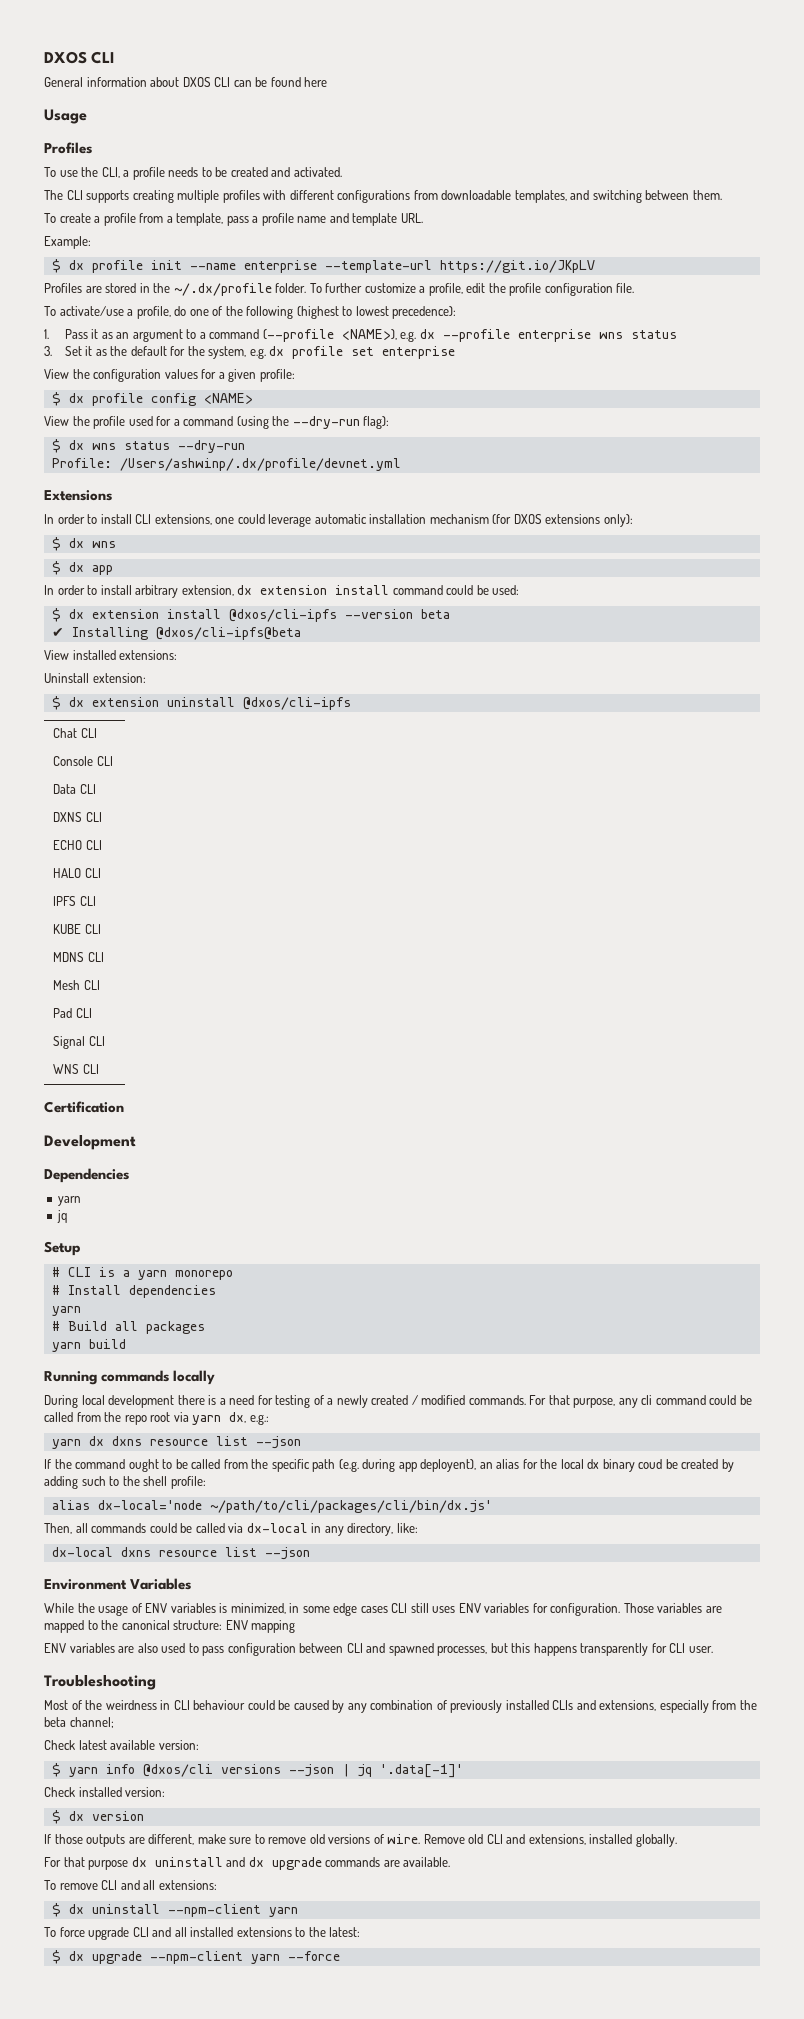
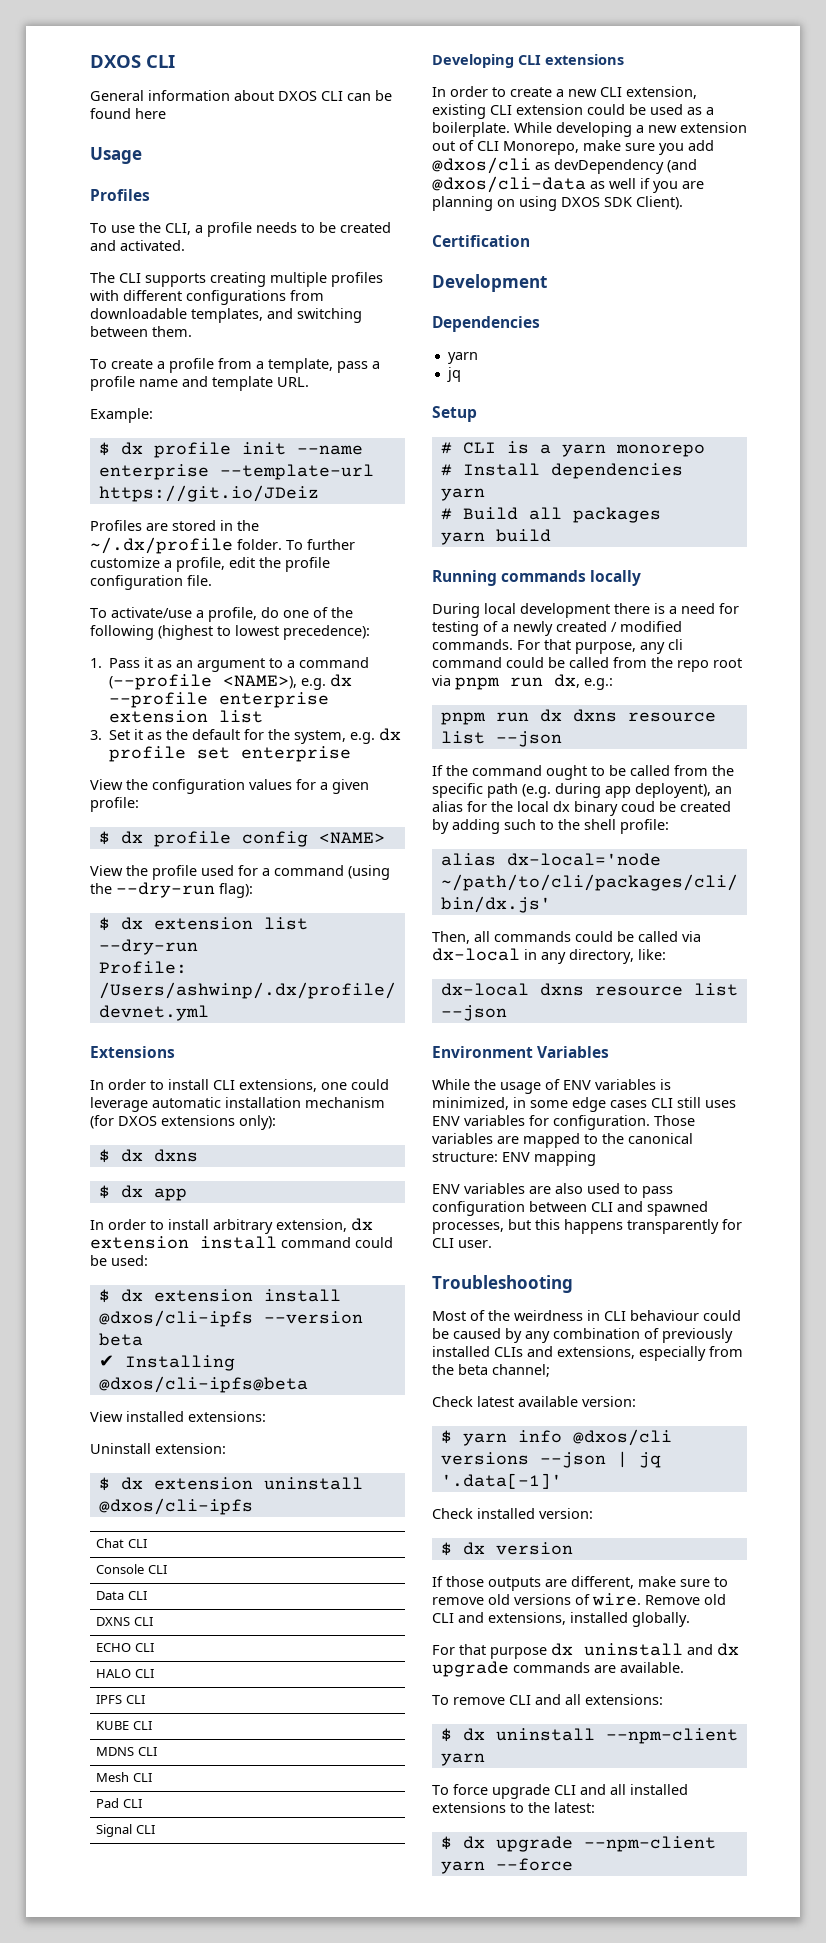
- $ dx profile init --name enterprise --template-url https://git.io/JKpLV
+ $ dx profile init --name enterprise --template-url https://git.io/JDeiz
- 1. Pass it as an argument to a command (--profile <NAME>), e.g. dx --profile enterprise wns status
+ 1. Pass it as an argument to a command (--profile <NAME>), e.g. dx --profile enterprise extension list
- $ dx wns status --dry-run
+ $ dx extension list --dry-run
  In order to install CLI extensions, one could leverage automatic installation mechanism (for DXOS extensions only):
- $ dx wns
+ $ dx dxns
- WNS CLI
+ Developing CLI extensions
+ In order to create a new CLI extension, existing CLI extension could be used as a boilerplate. While developing a new extension out of CLI Monorepo, make sure you add @dxos/cli as devDependency (and @dxos/cli-data as well if you are planning on using DXOS SDK Client).
- For that purpose, any cli command could be called from the repo root via yarn dx, e.g.:
+ For that purpose, any cli command could be called from the repo root via pnpm run dx, e.g.:
- yarn dx dxns resource list --json
+ pnpm run dx dxns resource list --json

